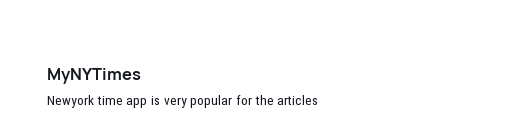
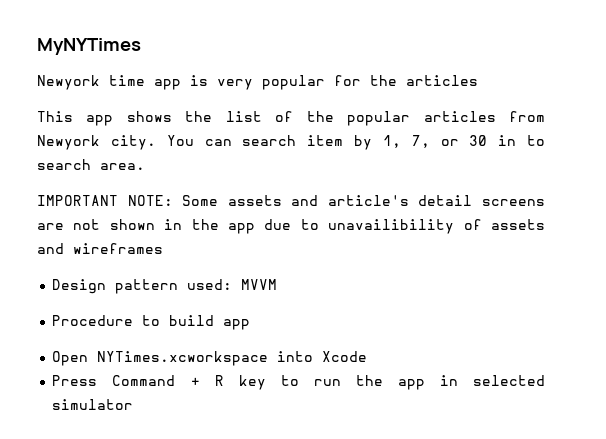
+ This app shows the list of the popular articles from Newyork city. You can search item by 1, 7, or 30 in to search area.
+ IMPORTANT NOTE: Some assets and article's detail screens are not shown in the app due to unavailibility of assets and wireframes
+ Design pattern used: MVVM
+ Procedure to build app
+ Open NYTimes.xcworkspace into Xcode
+ Press Command + R key to run the app in selected simulator

